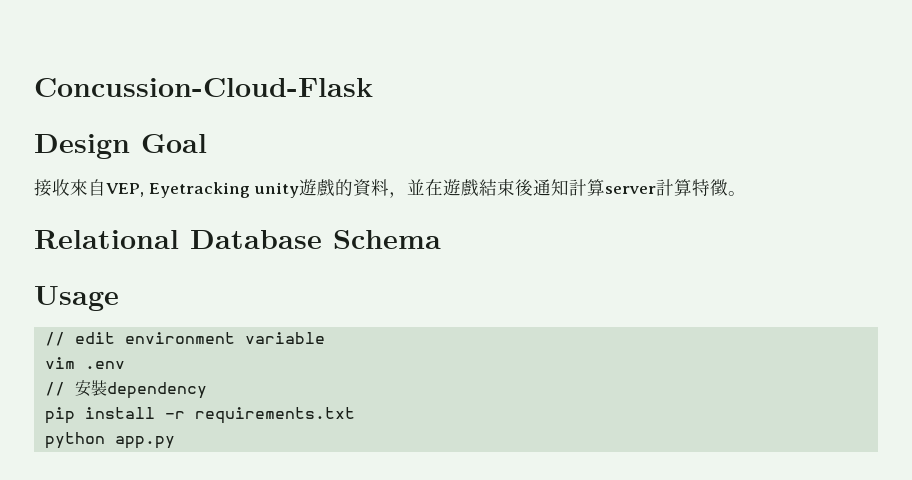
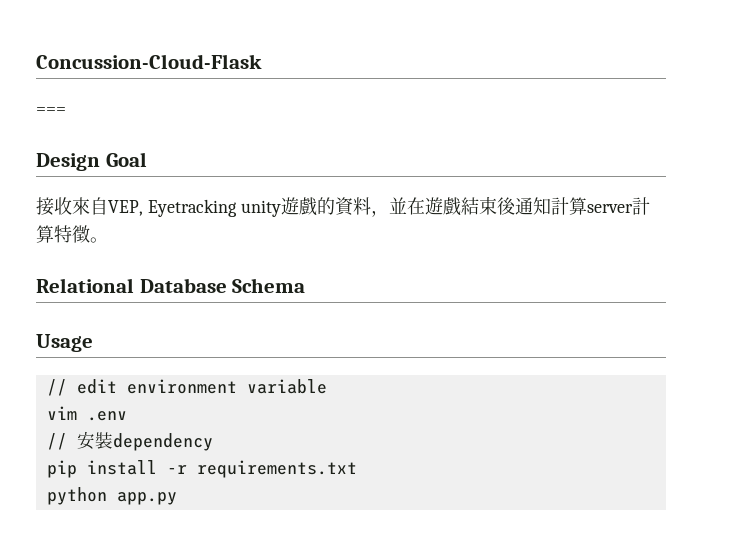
+ ===

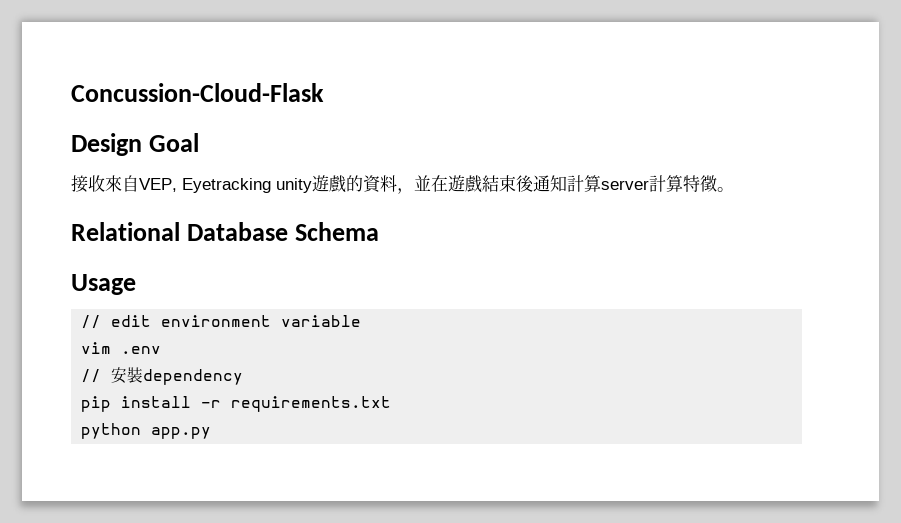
- ===

